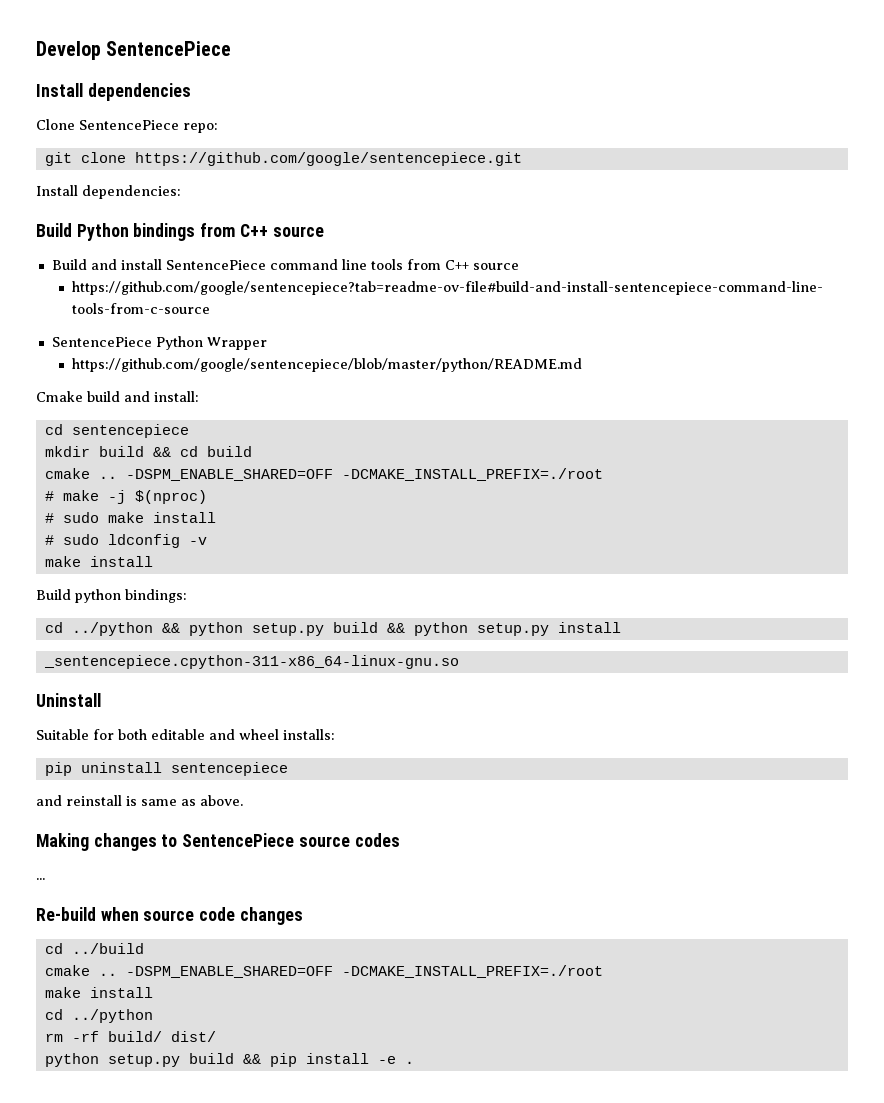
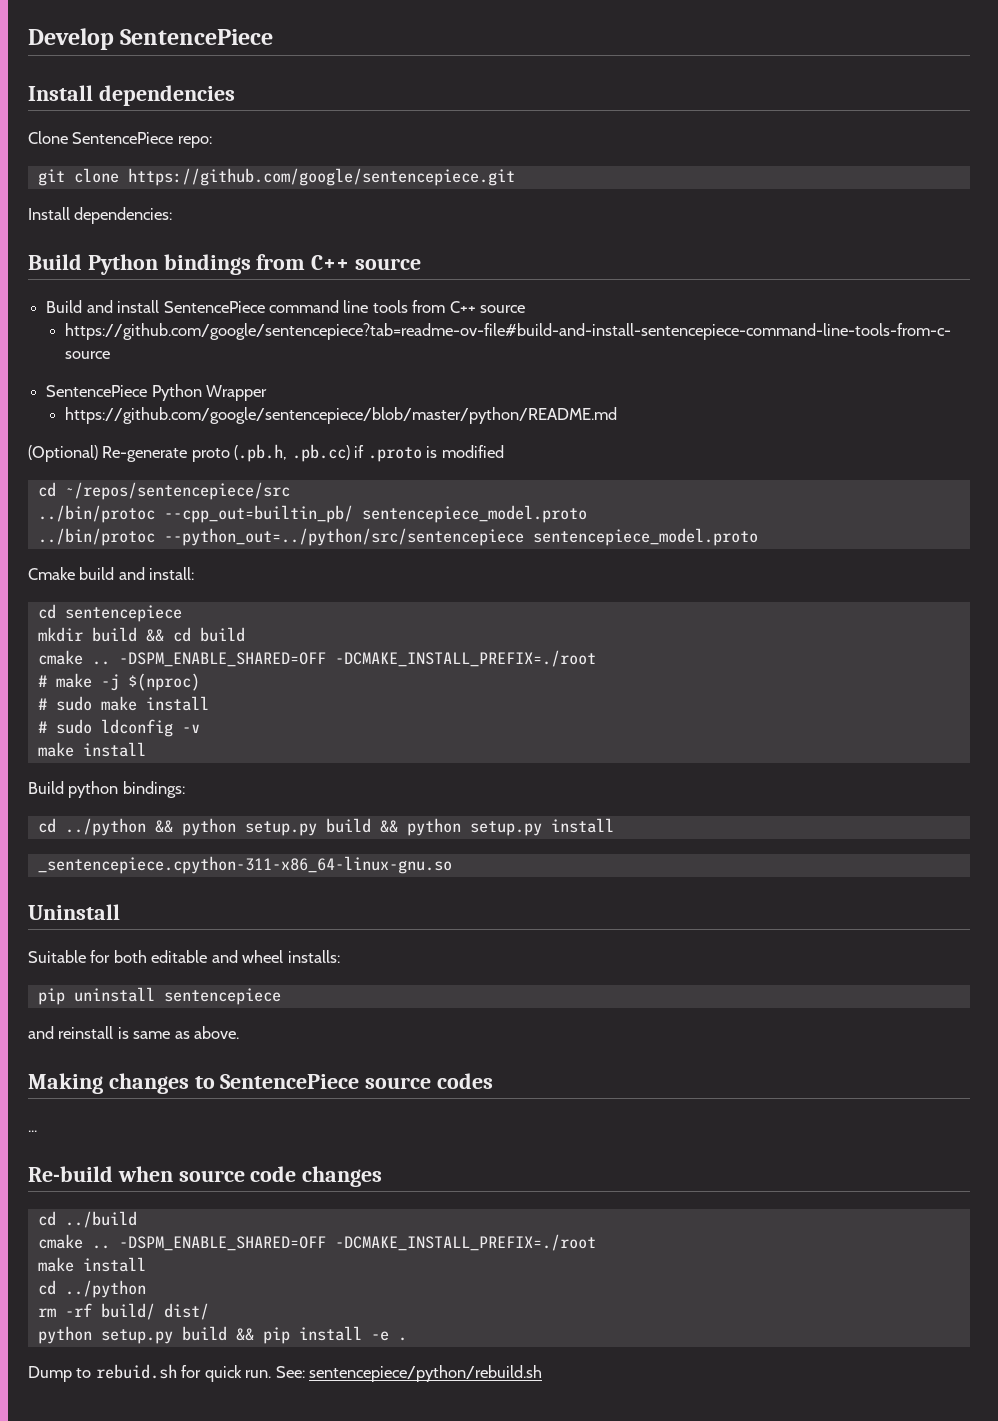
+ (Optional) Re-generate proto (.pb.h, .pb.cc) if .proto is modified
+ cd ~/repos/sentencepiece/src
+ ../bin/protoc --cpp_out=builtin_pb/ sentencepiece_model.proto
+ ../bin/protoc --python_out=../python/src/sentencepiece sentencepiece_model.proto
+ Dump to rebuid.sh for quick run. See: sentencepiece/python/rebuild.sh

